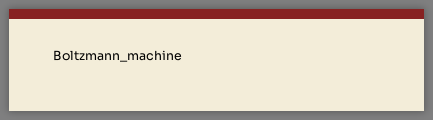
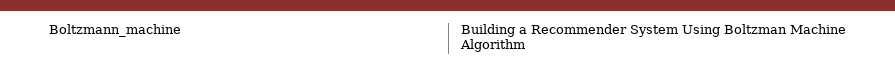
+ Building a Recommender System Using Boltzman Machine Algorithm

